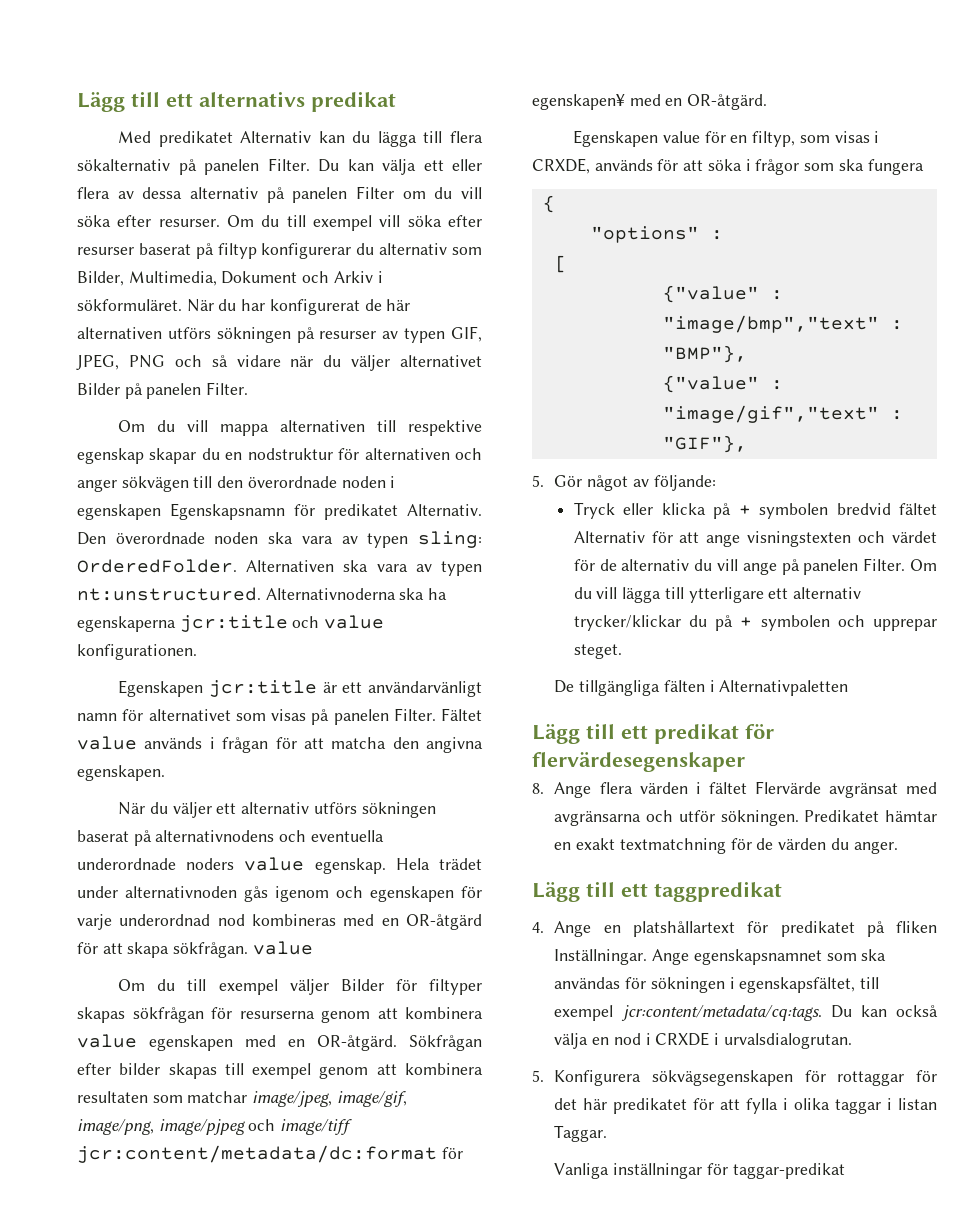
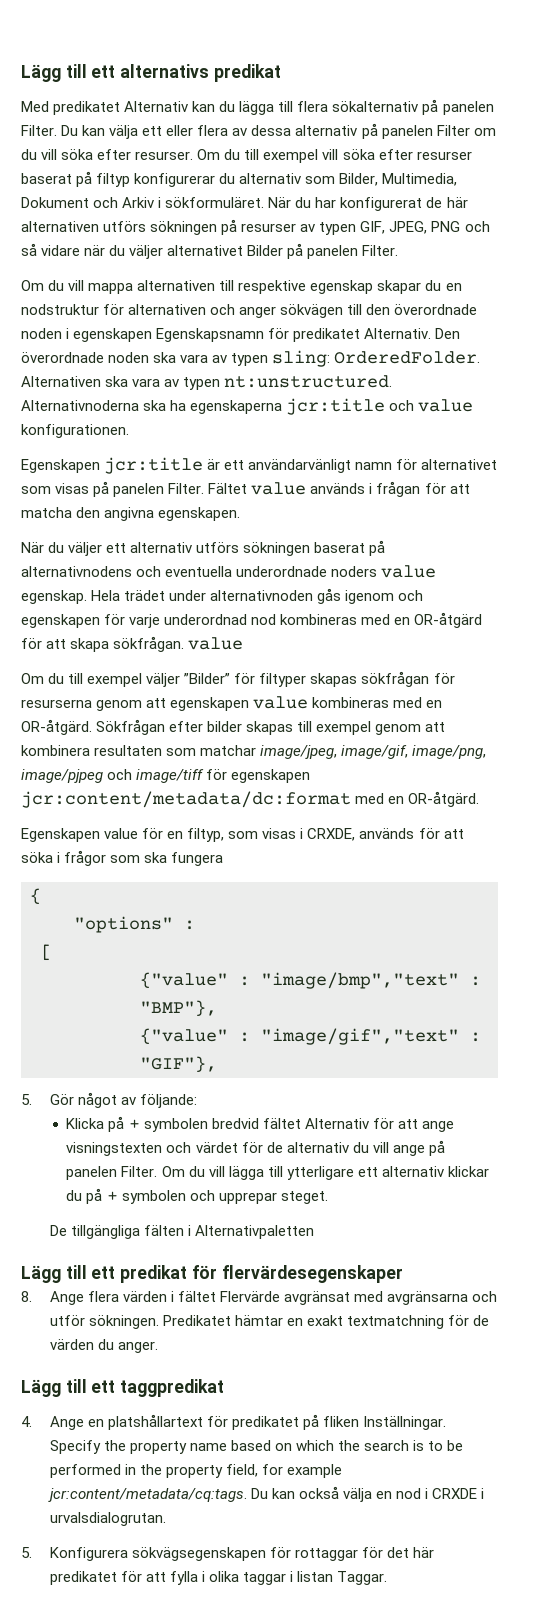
- Om du till exempel väljer Bilder för filtyper skapas sökfrågan för resurserna genom att kombinera value egenskapen med en OR-åtgärd.
+ Om du till exempel väljer ”Bilder” för filtyper skapas sökfrågan för resurserna genom att egenskapen value kombineras med en OR-åtgärd.
- Sökfrågan efter bilder skapas till exempel genom att kombinera resultaten som matchar image/jpeg, image/gif, image/png, image/pjpeg och image/tiff jcr:content/metadata/dc:format för egenskapen¥ med en OR-åtgärd.
+ Sökfrågan efter bilder skapas till exempel genom att kombinera resultaten som matchar image/jpeg, image/gif, image/png, image/pjpeg och image/tiff för egenskapen jcr:content/metadata/dc:format med en OR-åtgärd.
- Tryck eller klicka på + symbolen bredvid fältet Alternativ för att ange visningstexten och värdet för de alternativ du vill ange på panelen Filter.
+ Klicka på + symbolen bredvid fältet Alternativ för att ange visningstexten och värdet för de alternativ du vill ange på panelen Filter.
- Om du vill lägga till ytterligare ett alternativ trycker/klickar du på + symbolen och upprepar steget.
+ Om du vill lägga till ytterligare ett alternativ klickar du på + symbolen och upprepar steget.
- Ange egenskapsnamnet som ska användas för sökningen i egenskapsfältet, till exempel jcr:content/metadata/cq:tags.
+ Specify the property name based on which the search is to be performed in the property field, for example jcr:content/metadata/cq:tags.
- Vanliga inställningar för taggar-predikat

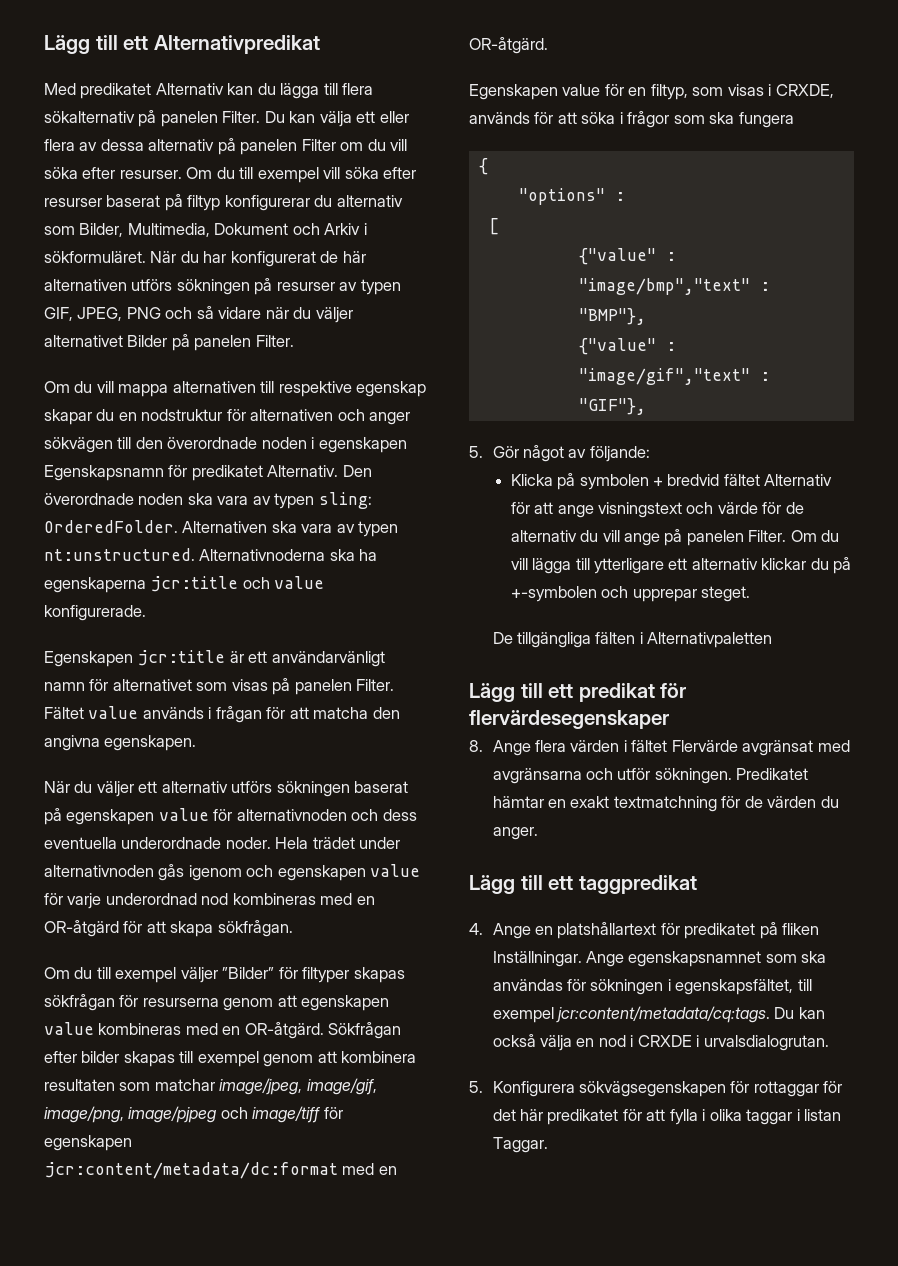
- Lägg till ett alternativs predikat
+ Lägg till ett Alternativpredikat
- Alternativnoderna ska ha egenskaperna jcr:title och value konfigurationen.
+ Alternativnoderna ska ha egenskaperna jcr:title och value konfigurerade.
- När du väljer ett alternativ utförs sökningen baserat på alternativnodens och eventuella underordnade noders value egenskap.
+ När du väljer ett alternativ utförs sökningen baserat på egenskapen value för alternativnoden och dess eventuella underordnade noder.
- Hela trädet under alternativnoden gås igenom och egenskapen för varje underordnad nod kombineras med en OR-åtgärd för att skapa sökfrågan. value
+ Hela trädet under alternativnoden gås igenom och egenskapen value för varje underordnad nod kombineras med en OR-åtgärd för att skapa sökfrågan.
- Klicka på + symbolen bredvid fältet Alternativ för att ange visningstexten och värdet för de alternativ du vill ange på panelen Filter.
+ Klicka på symbolen + bredvid fältet Alternativ för att ange visningstext och värde för de alternativ du vill ange på panelen Filter.
- Om du vill lägga till ytterligare ett alternativ klickar du på + symbolen och upprepar steget.
+ Om du vill lägga till ytterligare ett alternativ klickar du på +-symbolen och upprepar steget.
- Specify the property name based on which the search is to be performed in the property field, for example jcr:content/metadata/cq:tags.
+ Ange egenskapsnamnet som ska användas för sökningen i egenskapsfältet, till exempel jcr:content/metadata/cq:tags.

